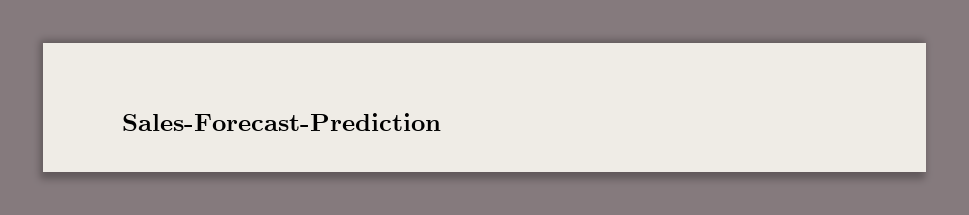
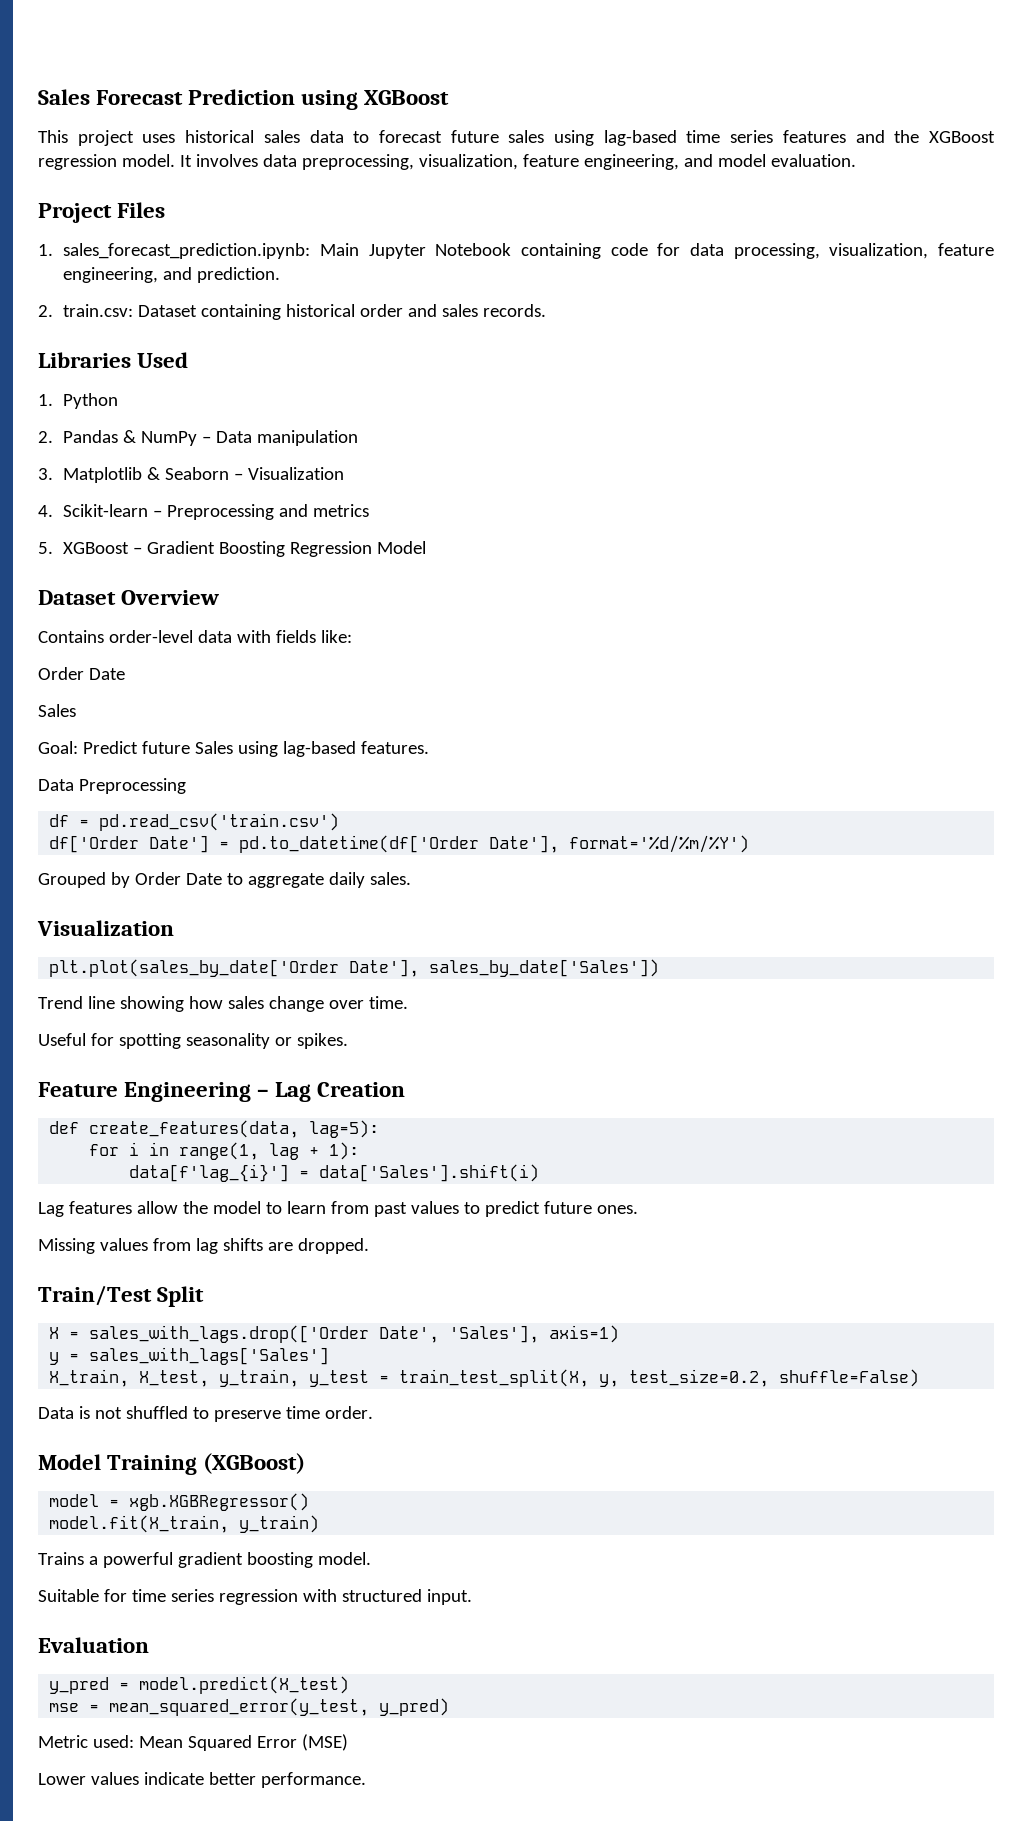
- Sales-Forecast-Prediction
+ Sales Forecast Prediction using XGBoost
+ This project uses historical sales data to forecast future sales using lag-based time series features and the XGBoost regression model. It involves data preprocessing, visualization, feature engineering, and model evaluation.
+ Project Files
+ 1. sales_forecast_prediction.ipynb: Main Jupyter Notebook containing code for data processing, visualization, feature engineering, and prediction.
+ 2. train.csv: Dataset containing historical order and sales records.
+ Libraries Used
+ 1. Python
+ 2. Pandas & NumPy – Data manipulation
+ 3. Matplotlib & Seaborn – Visualization
+ 4. Scikit-learn – Preprocessing and metrics
+ 5. XGBoost – Gradient Boosting Regression Model
+ Dataset Overview
+ Contains order-level data with fields like:
+ Order Date
+ Sales
+ Goal: Predict future Sales using lag-based features.
+ Data Preprocessing
+ df = pd.read_csv('train.csv')
+ df['Order Date'] = pd.to_datetime(df['Order Date'], format='%d/%m/%Y')
+ Grouped by Order Date to aggregate daily sales.
+ Visualization
+ plt.plot(sales_by_date['Order Date'], sales_by_date['Sales'])
+ Trend line showing how sales change over time.
+ Useful for spotting seasonality or spikes.
+ Feature Engineering – Lag Creation
+ def create_features(data, lag=5):
+ for i in range(1, lag + 1):
+ data[f'lag_{i}'] = data['Sales'].shift(i)
+ Lag features allow the model to learn from past values to predict future ones.
+ Missing values from lag shifts are dropped.
+ Train/Test Split
+ X = sales_with_lags.drop(['Order Date', 'Sales'], axis=1)
+ y = sales_with_lags['Sales']
+ X_train, X_test, y_train, y_test = train_test_split(X, y, test_size=0.2, shuffle=False)
+ Data is not shuffled to preserve time order.
+ Model Training (XGBoost)
+ model = xgb.XGBRegressor()
+ model.fit(X_train, y_train)
+ Trains a powerful gradient boosting model.
+ Suitable for time series regression with structured input.
+ Evaluation
+ y_pred = model.predict(X_test)
+ mse = mean_squared_error(y_test, y_pred)
+ Metric used: Mean Squared Error (MSE)
+ Lower values indicate better performance.

